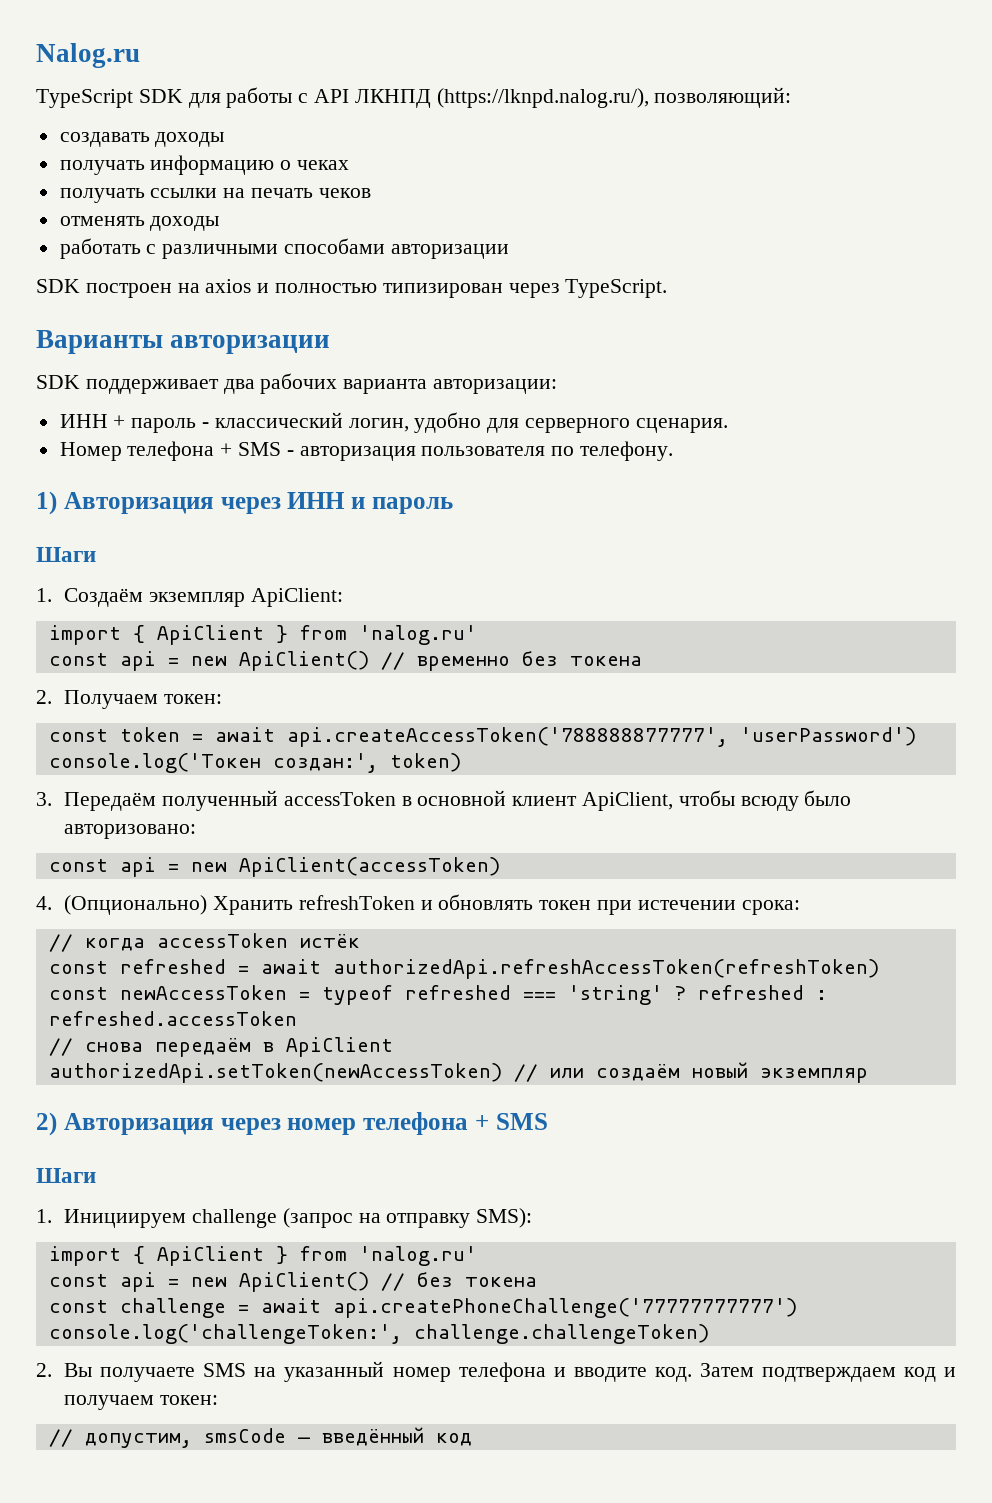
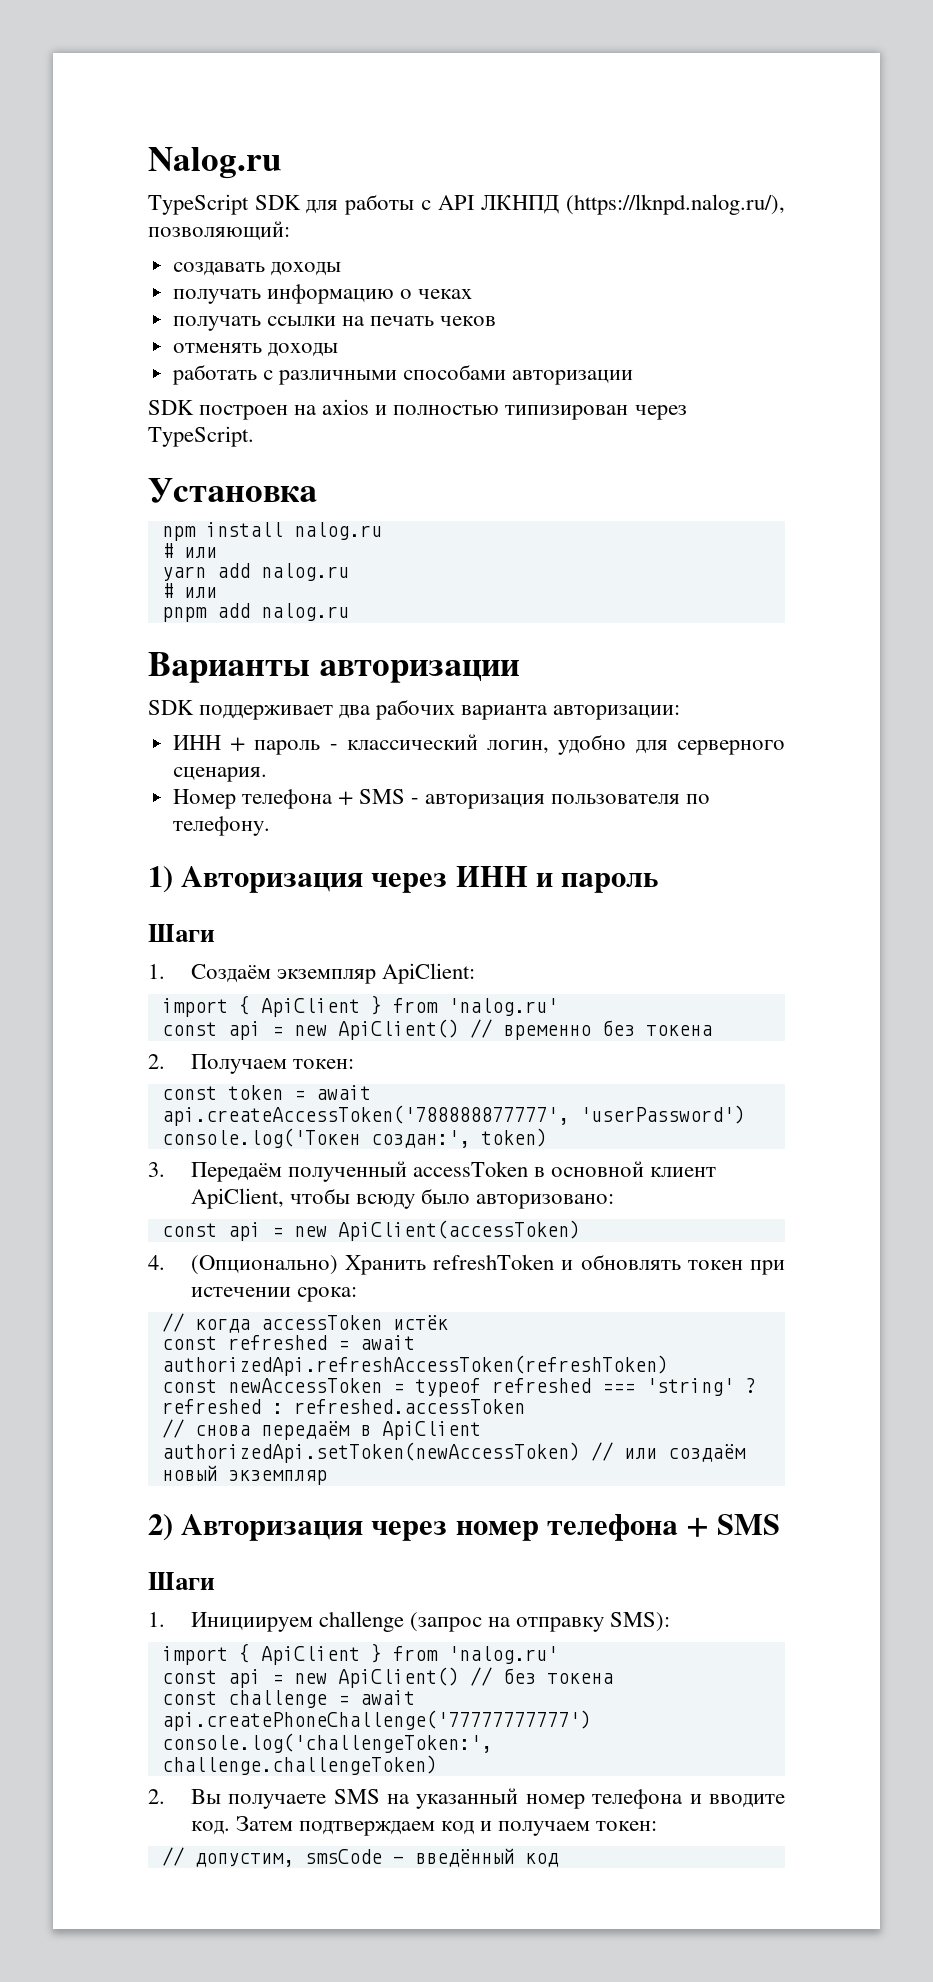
+ Установка
+ npm install nalog.ru
+ # или
+ yarn add nalog.ru
+ # или
+ pnpm add nalog.ru

